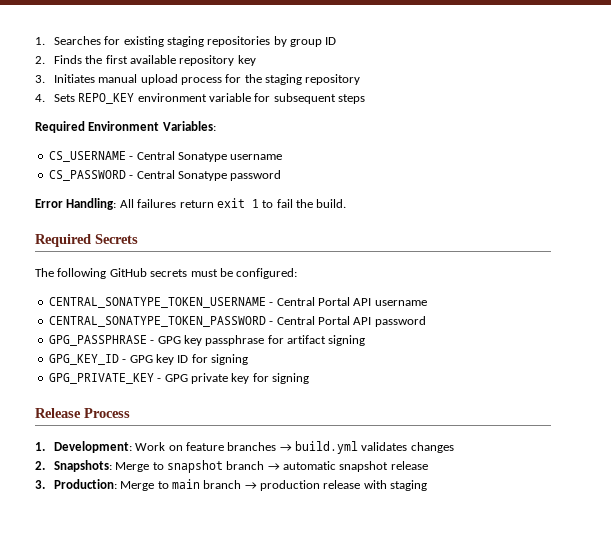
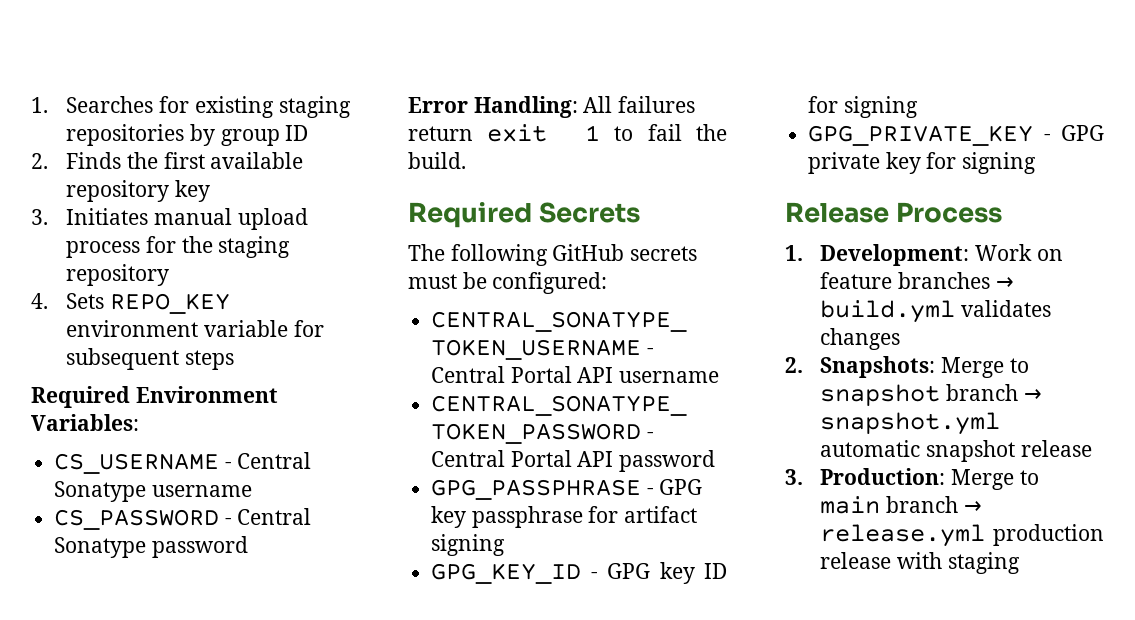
- 2. Snapshots: Merge to snapshot branch → automatic snapshot release
+ 2. Snapshots: Merge to snapshot branch → snapshot.yml automatic snapshot release
- 3. Production: Merge to main branch → production release with staging
+ 3. Production: Merge to main branch → release.yml production release with staging

